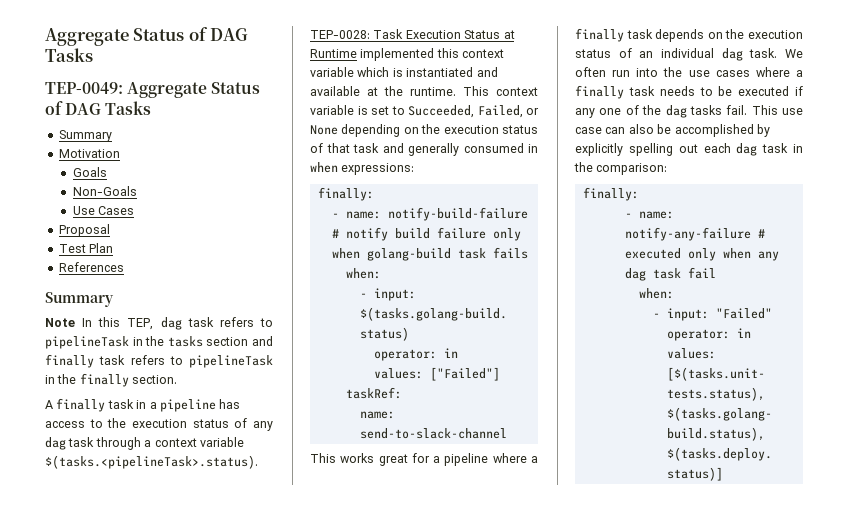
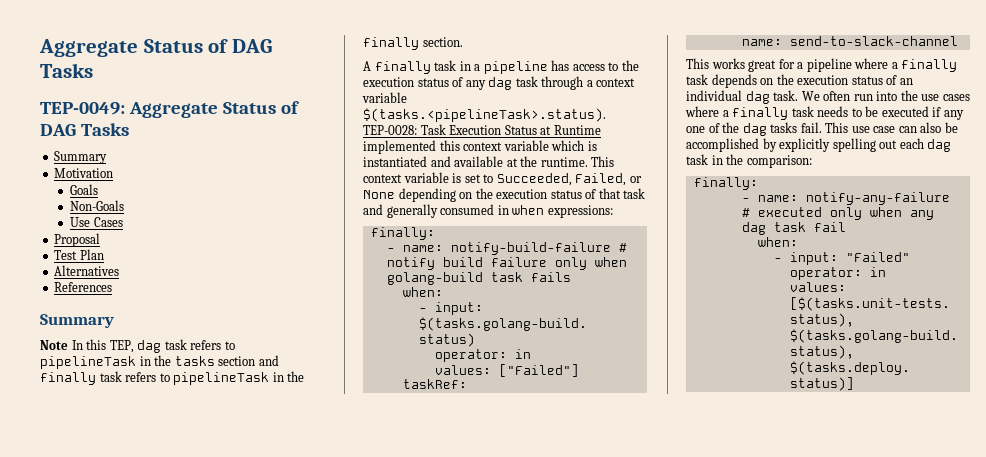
+ Alternatives

